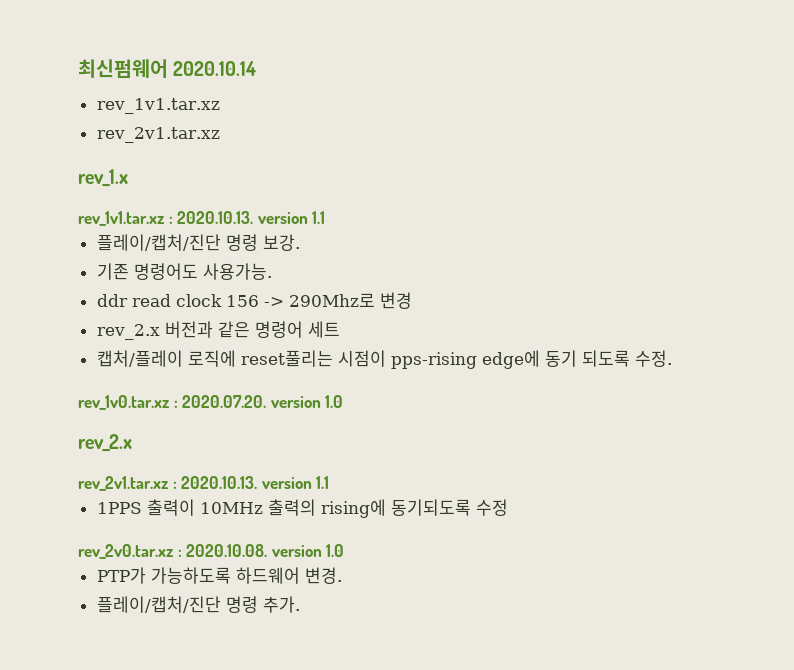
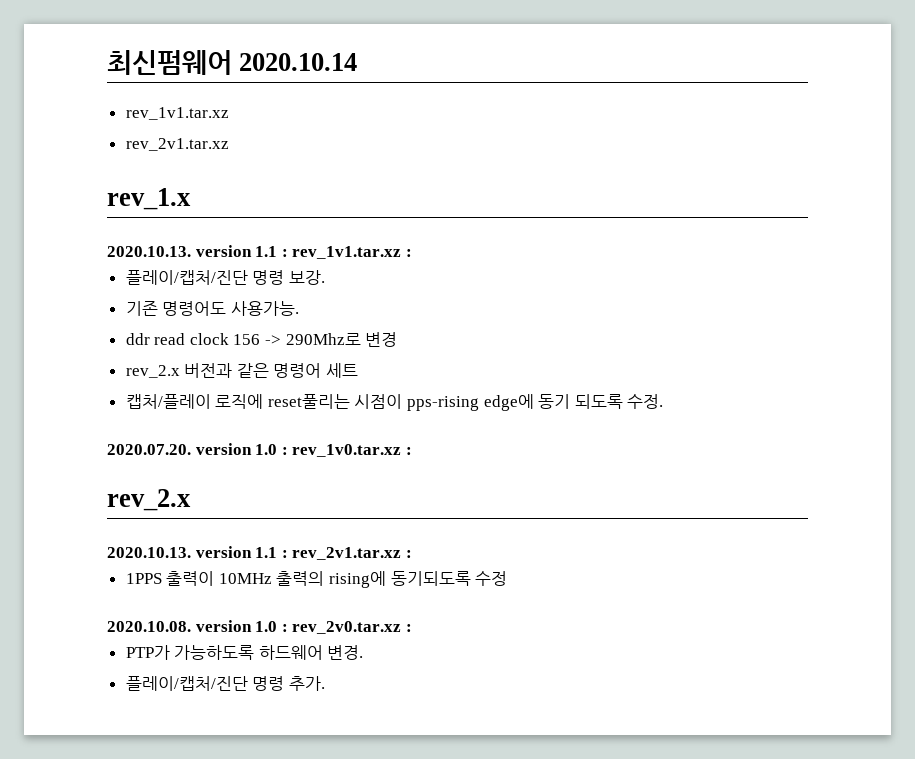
- rev_1v1.tar.xz : 2020.10.13. version 1.1
+ 2020.10.13. version 1.1 : rev_1v1.tar.xz :
- rev_1v0.tar.xz : 2020.07.20. version 1.0
+ 2020.07.20. version 1.0 : rev_1v0.tar.xz :
- rev_2v1.tar.xz : 2020.10.13. version 1.1
+ 2020.10.13. version 1.1 : rev_2v1.tar.xz :
- rev_2v0.tar.xz : 2020.10.08. version 1.0
+ 2020.10.08. version 1.0 : rev_2v0.tar.xz :

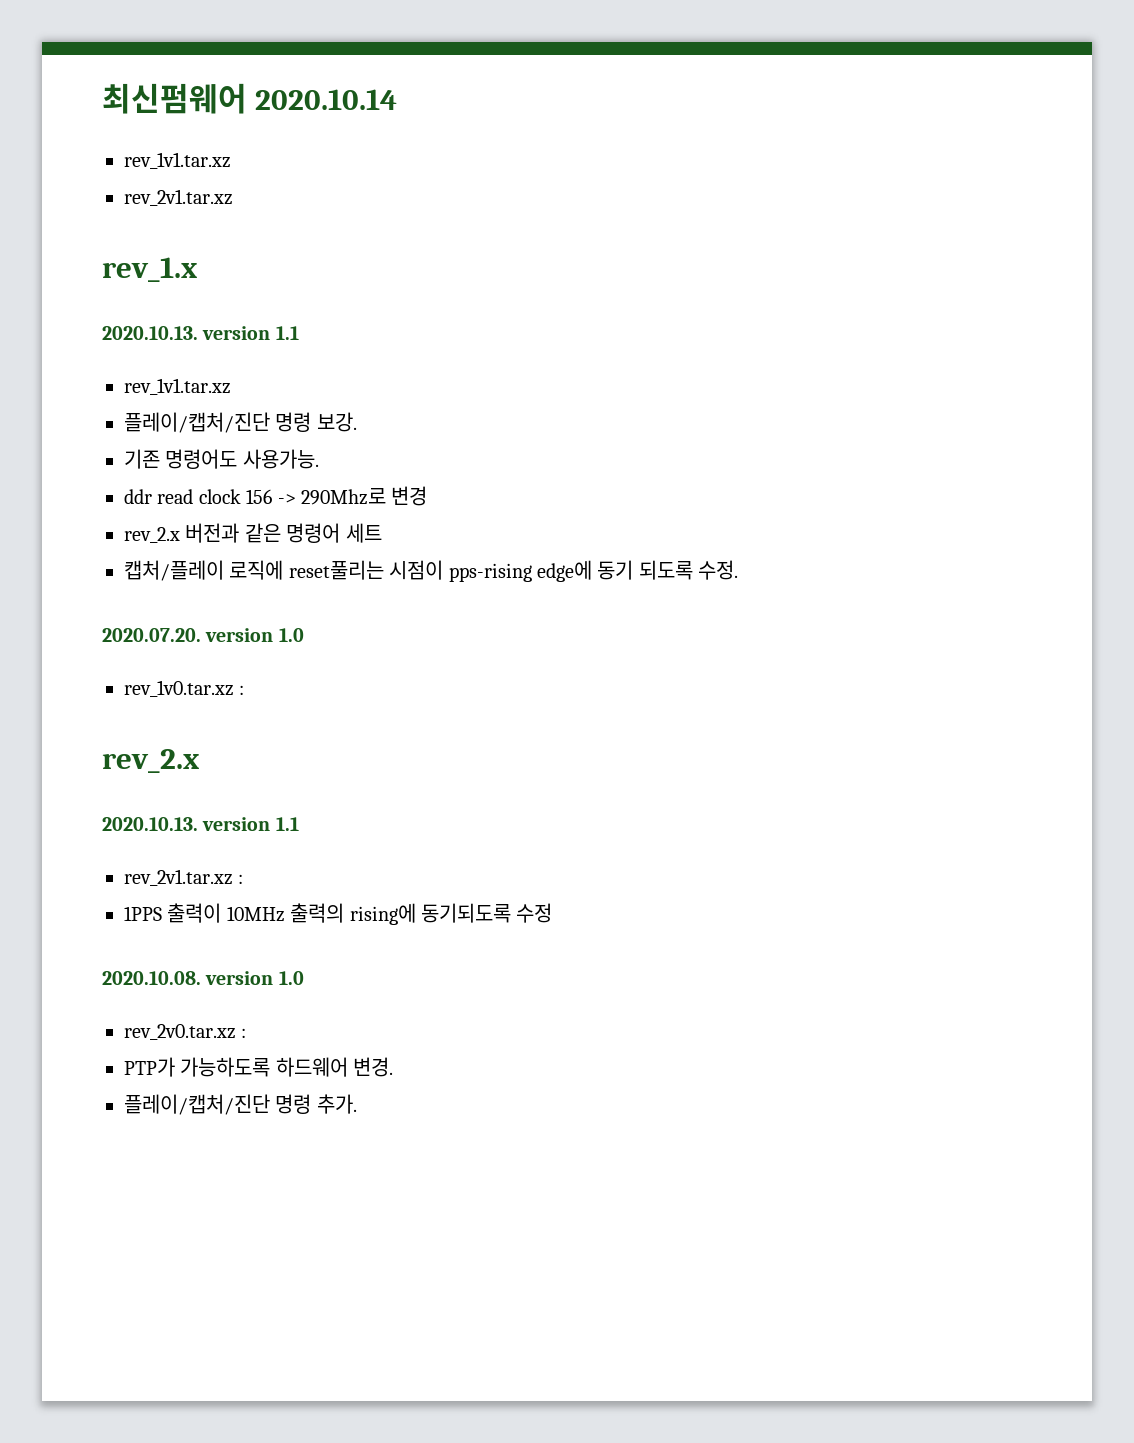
  rev_1.x
- 2020.10.13. version 1.1 : rev_1v1.tar.xz :
+ 2020.10.13. version 1.1
+ rev_1v1.tar.xz
- 2020.07.20. version 1.0 : rev_1v0.tar.xz :
+ 2020.07.20. version 1.0
+ rev_1v0.tar.xz :
  rev_2.x
- 2020.10.13. version 1.1 : rev_2v1.tar.xz :
+ 2020.10.13. version 1.1
+ rev_2v1.tar.xz :
- 2020.10.08. version 1.0 : rev_2v0.tar.xz :
+ 2020.10.08. version 1.0
+ rev_2v0.tar.xz :

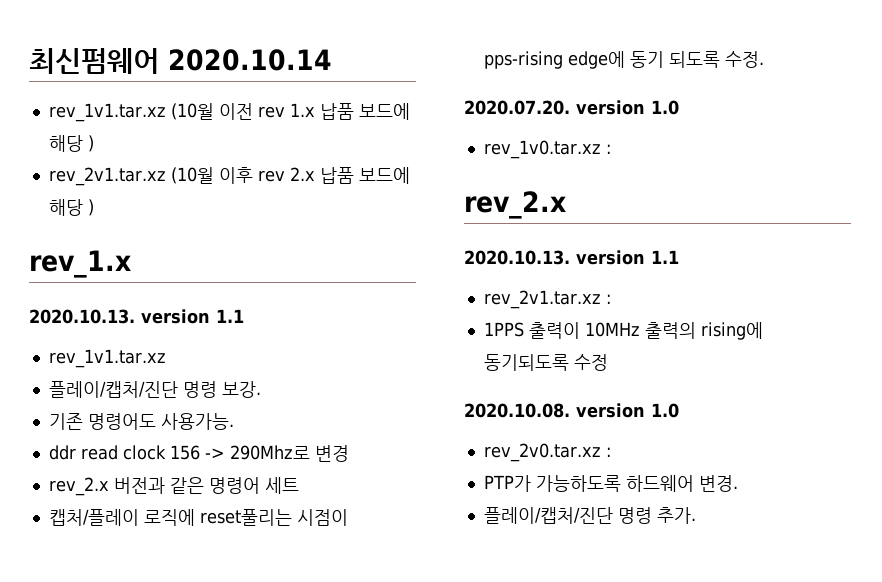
  최신펌웨어 2020.10.14
- rev_1v1.tar.xz
- rev_2v1.tar.xz
+ rev_1v1.tar.xz (10월 이전 rev 1.x 납품 보드에 해당 )
+ rev_2v1.tar.xz (10월 이후 rev 2.x 납품 보드에 해당 )

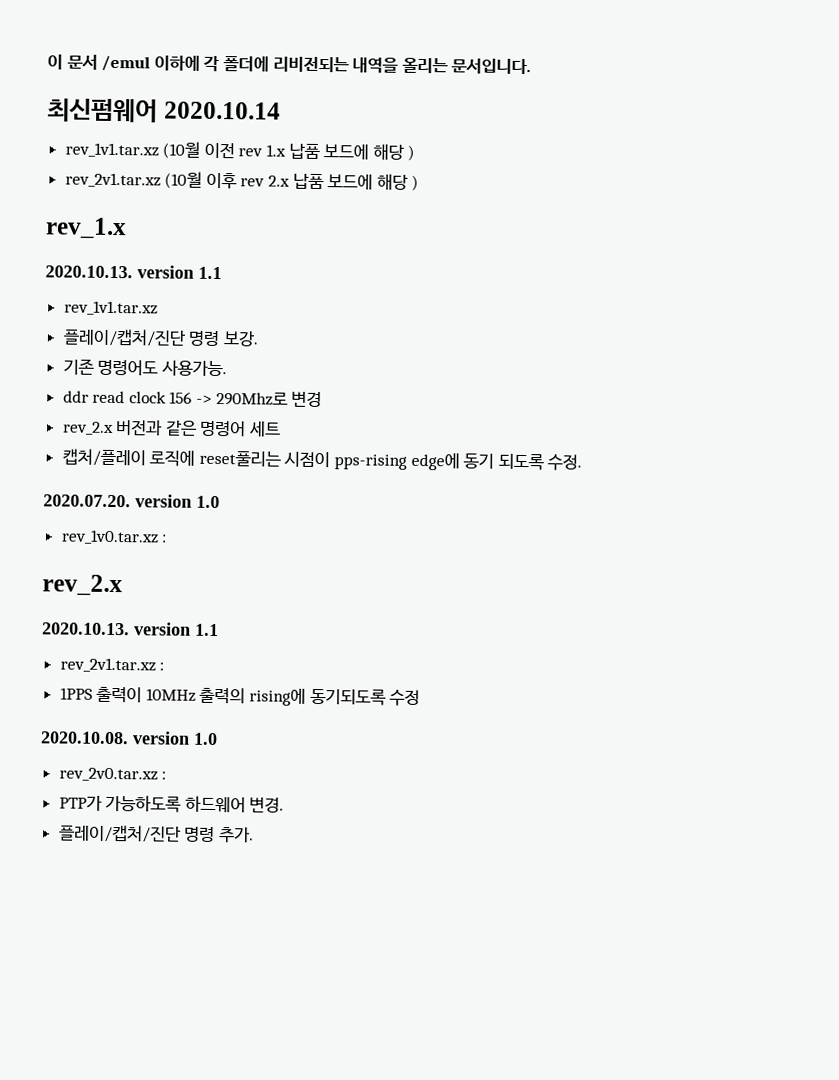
+ 이 문서 /emul 이하에 각 폴더에 리비전되는 내역을 올리는 문서입니다.

